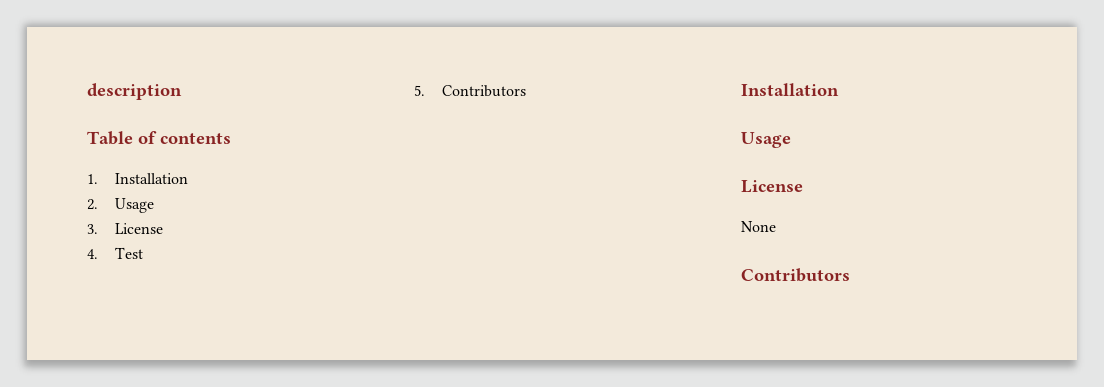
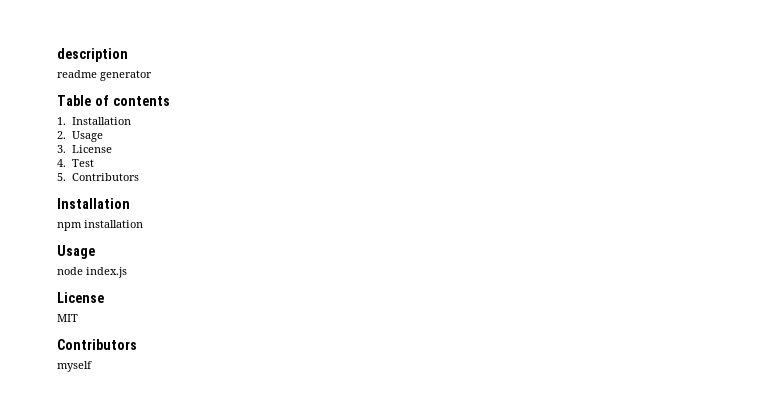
+ readme generator
  5. Contributors
  Installation
+ npm installation
  Usage
+ node index.js
  License
- None
+ MIT
  Contributors
+ myself

